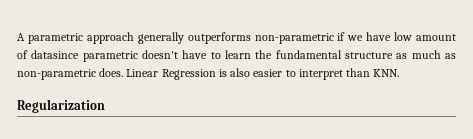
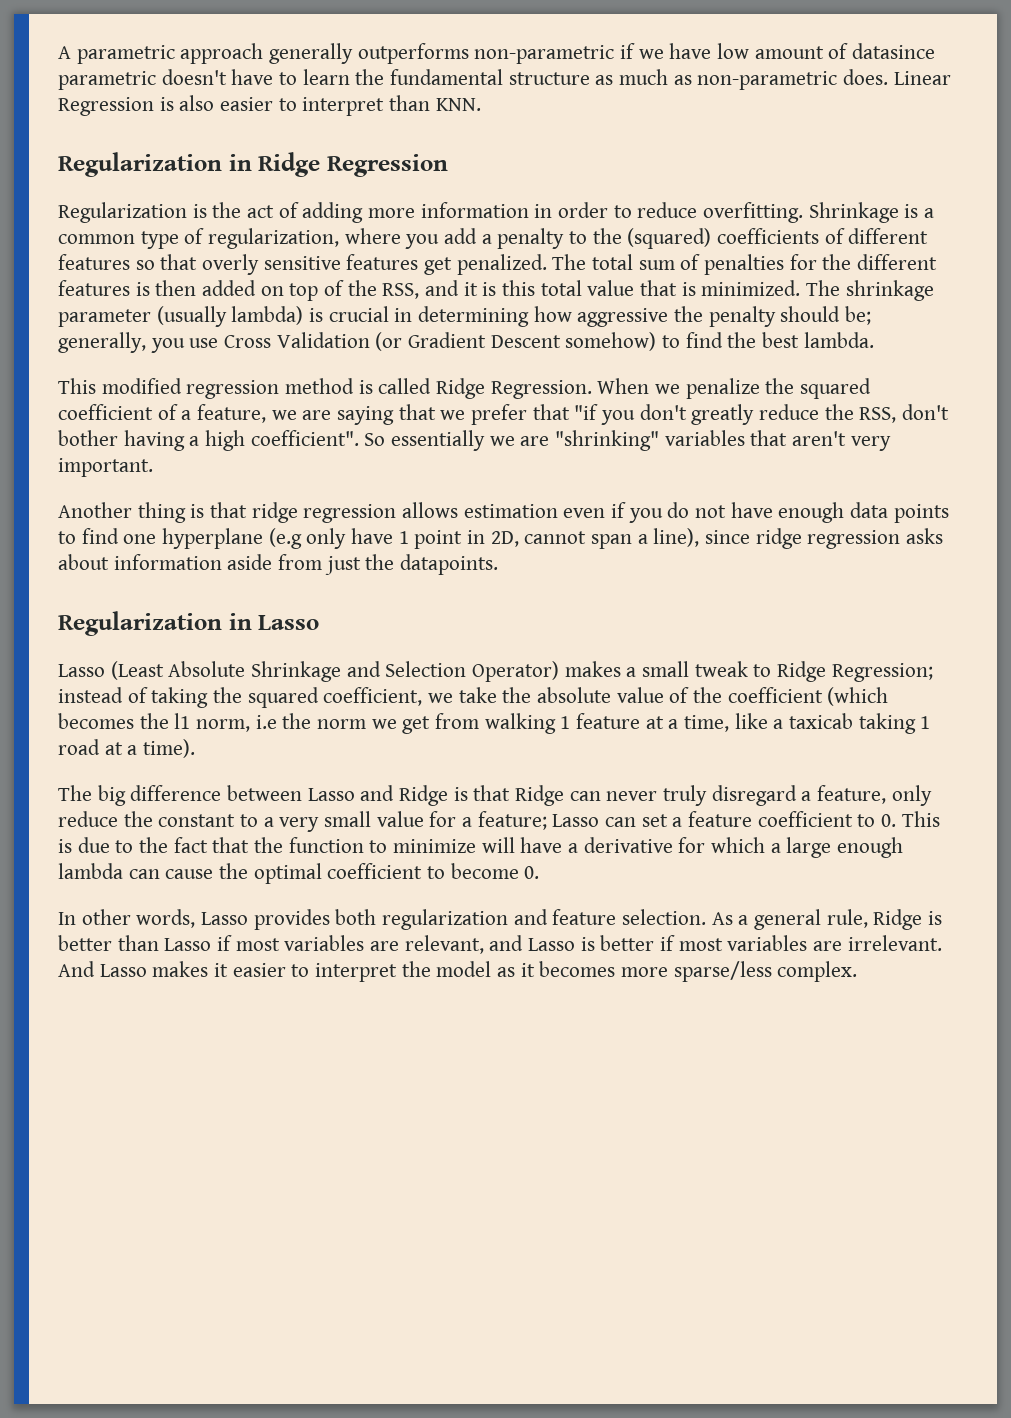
- Regularization
+ Regularization in Ridge Regression
+ Regularization is the act of adding more information in order to reduce overfitting. Shrinkage is a common type of regularization, where you add a penalty to the (squared) coefficients of different features so that overly sensitive features get penalized. The total sum of penalties for the different features is then added on top of the RSS, and it is this total value that is minimized. The shrinkage parameter (usually lambda) is crucial in determining how aggressive the penalty should be; generally, you use Cross Validation (or Gradient Descent somehow) to find the best lambda.
+ This modified regression method is called Ridge Regression. When we penalize the squared coefficient of a feature, we are saying that we prefer that "if you don't greatly reduce the RSS, don't bother having a high coefficient". So essentially we are "shrinking" variables that aren't very important.
+ Another thing is that ridge regression allows estimation even if you do not have enough data points to find one hyperplane (e.g only have 1 point in 2D, cannot span a line), since ridge regression asks about information aside from just the datapoints.
+ Regularization in Lasso
+ Lasso (Least Absolute Shrinkage and Selection Operator) makes a small tweak to Ridge Regression; instead of taking the squared coefficient, we take the absolute value of the coefficient (which becomes the l1 norm, i.e the norm we get from walking 1 feature at a time, like a taxicab taking 1 road at a time).
+ The big difference between Lasso and Ridge is that Ridge can never truly disregard a feature, only reduce the constant to a very small value for a feature; Lasso can set a feature coefficient to 0. This is due to the fact that the function to minimize will have a derivative for which a large enough lambda can cause the optimal coefficient to become 0.
+ In other words, Lasso provides both regularization and feature selection. As a general rule, Ridge is better than Lasso if most variables are relevant, and Lasso is better if most variables are irrelevant. And Lasso makes it easier to interpret the model as it becomes more sparse/less complex.

